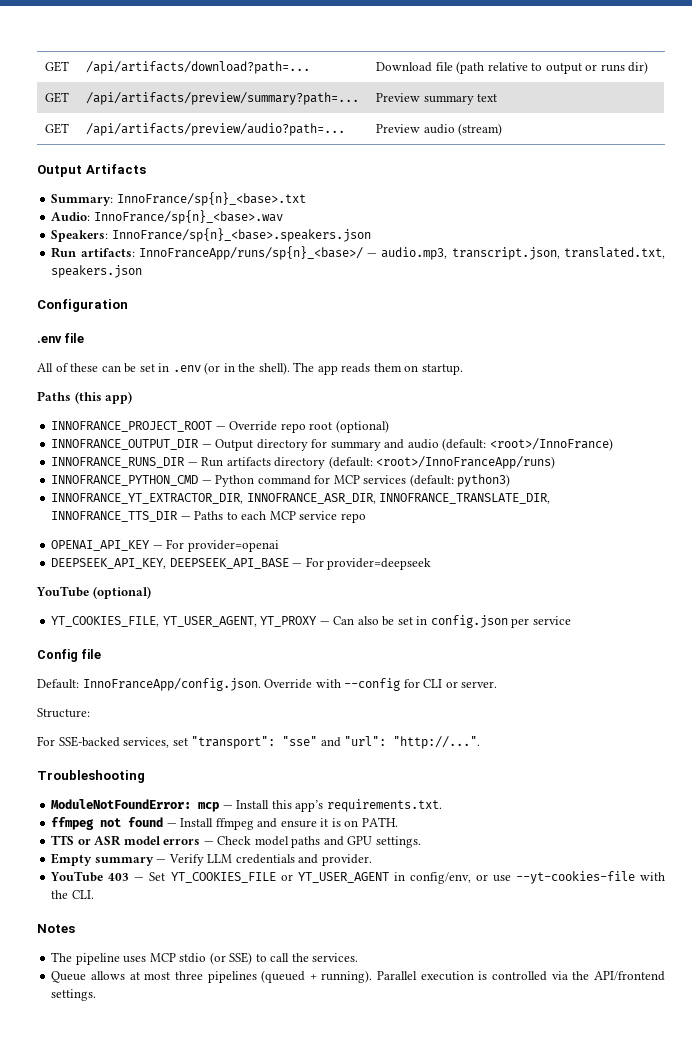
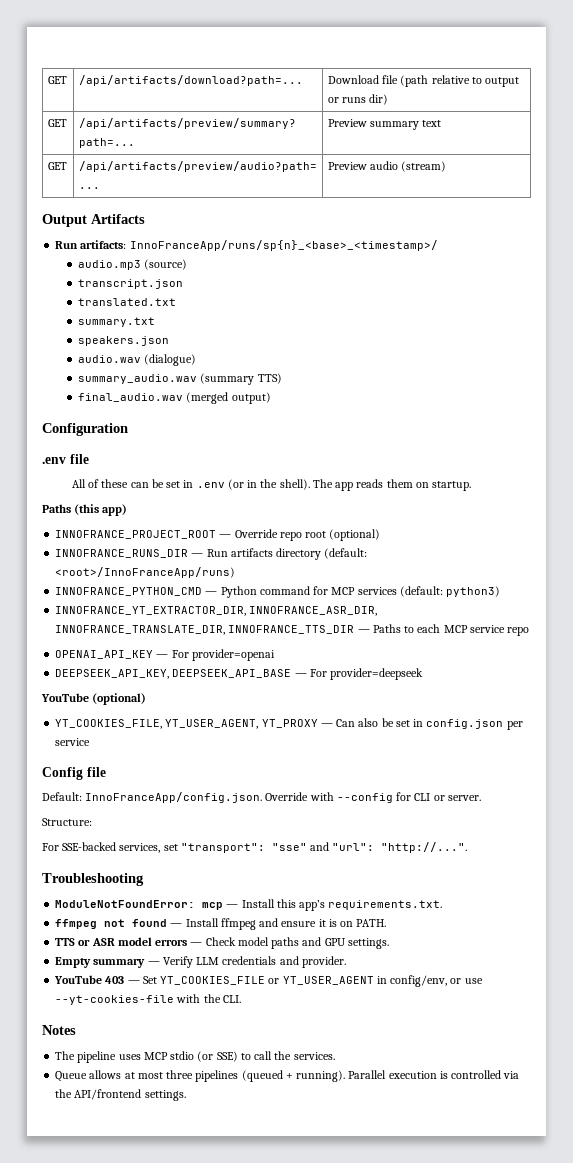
- Summary: InnoFrance/sp{n}_<base>.txt
- Audio: InnoFrance/sp{n}_<base>.wav
- Speakers: InnoFrance/sp{n}_<base>.speakers.json
- Run artifacts: InnoFranceApp/runs/sp{n}_<base>/ — audio.mp3, transcript.json, translated.txt, speakers.json
+ Run artifacts: InnoFranceApp/runs/sp{n}_<base>_<timestamp>/
+ audio.mp3 (source)
+ transcript.json
+ translated.txt
+ summary.txt
+ speakers.json
+ audio.wav (dialogue)
+ summary_audio.wav (summary TTS)
+ final_audio.wav (merged output)
- INNOFRANCE_OUTPUT_DIR — Output directory for summary and audio (default: <root>/InnoFrance)

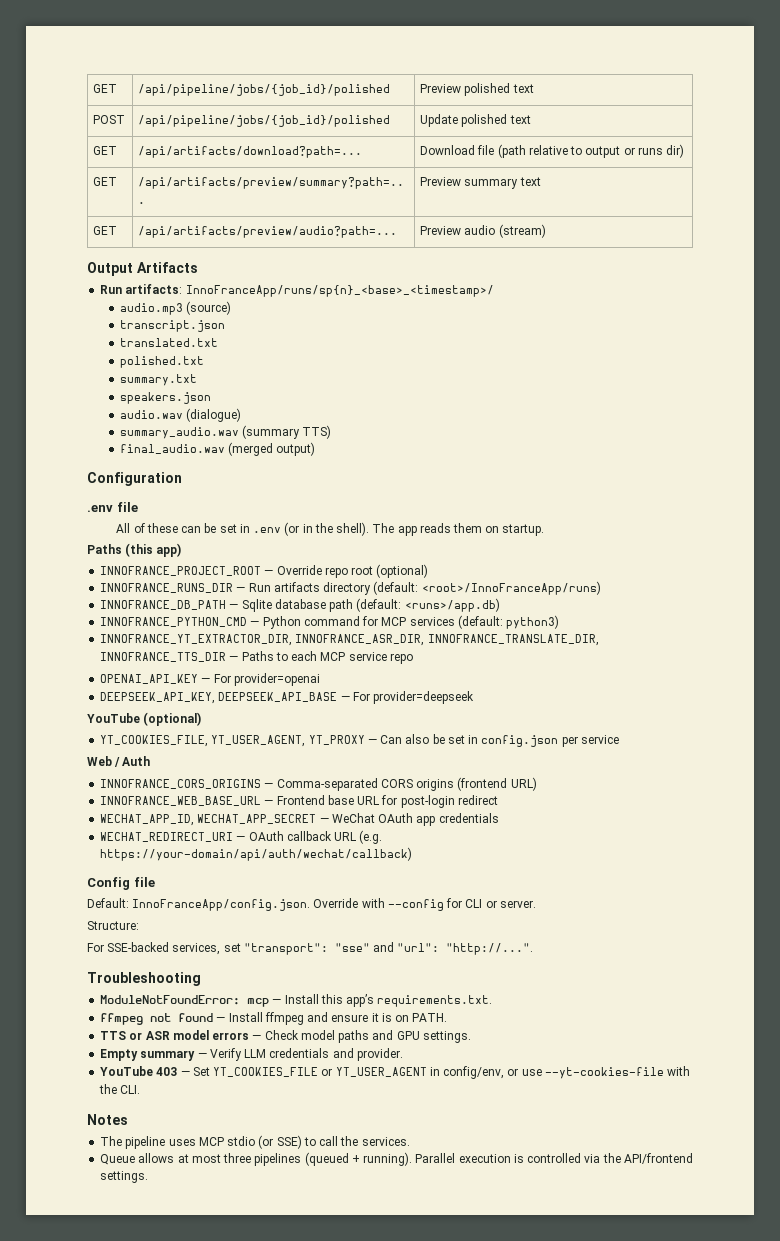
+ GET | /api/pipeline/jobs/{job_id}/polished | Preview polished text
+ POST | /api/pipeline/jobs/{job_id}/polished | Update polished text
+ polished.txt
+ INNOFRANCE_DB_PATH — Sqlite database path (default: <runs>/app.db)
+ Web / Auth
+ INNOFRANCE_CORS_ORIGINS — Comma-separated CORS origins (frontend URL)
+ INNOFRANCE_WEB_BASE_URL — Frontend base URL for post-login redirect
+ WECHAT_APP_ID, WECHAT_APP_SECRET — WeChat OAuth app credentials
+ WECHAT_REDIRECT_URI — OAuth callback URL (e.g. https://your-domain/api/auth/wechat/callback)

